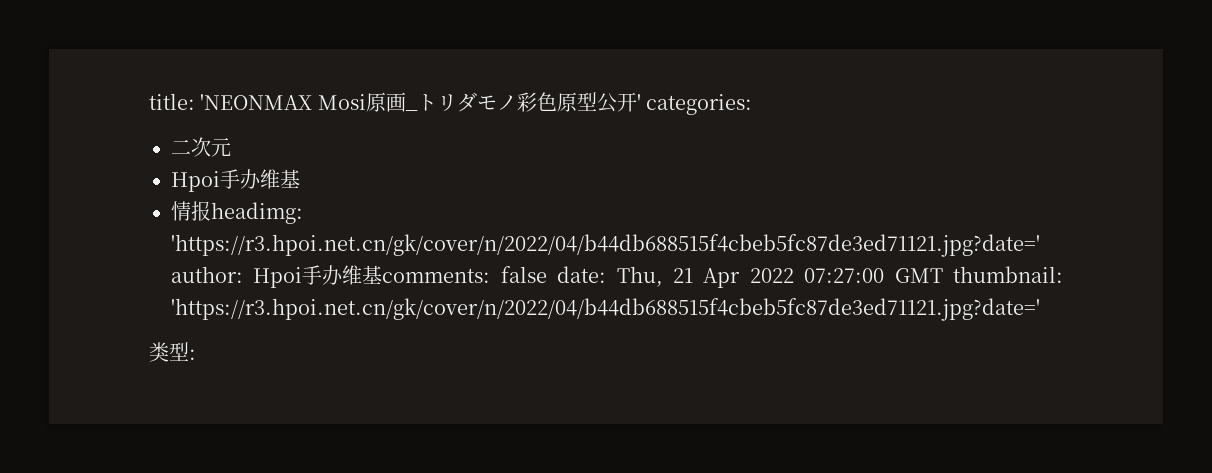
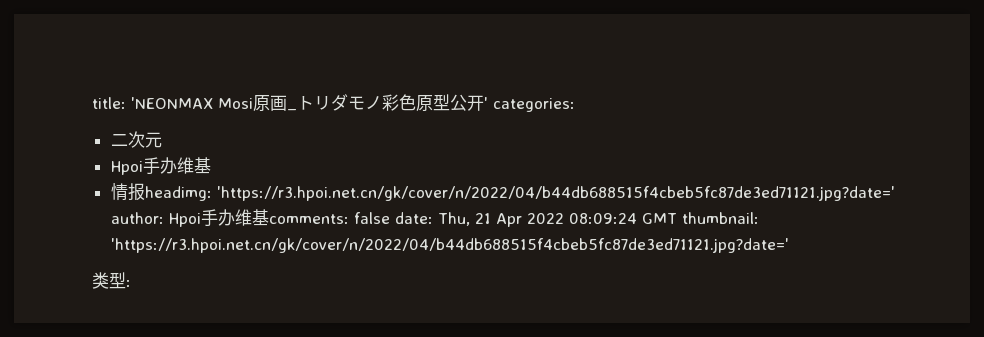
- 情报headimg: 'https://r3.hpoi.net.cn/gk/cover/n/2022/04/b44db688515f4cbeb5fc87de3ed71121.jpg?date=' author: Hpoi手办维基comments: false date: Thu, 21 Apr 2022 07:27:00 GMT thumbnail: 'https://r3.hpoi.net.cn/gk/cover/n/2022/04/b44db688515f4cbeb5fc87de3ed71121.jpg?date='
+ 情报headimg: 'https://r3.hpoi.net.cn/gk/cover/n/2022/04/b44db688515f4cbeb5fc87de3ed71121.jpg?date=' author: Hpoi手办维基comments: false date: Thu, 21 Apr 2022 08:09:24 GMT thumbnail: 'https://r3.hpoi.net.cn/gk/cover/n/2022/04/b44db688515f4cbeb5fc87de3ed71121.jpg?date='

